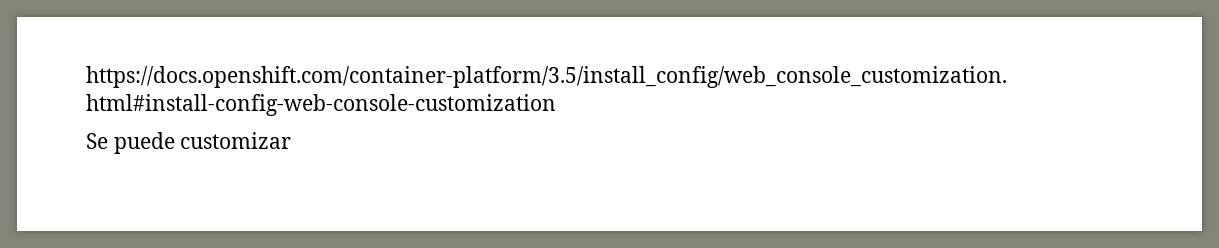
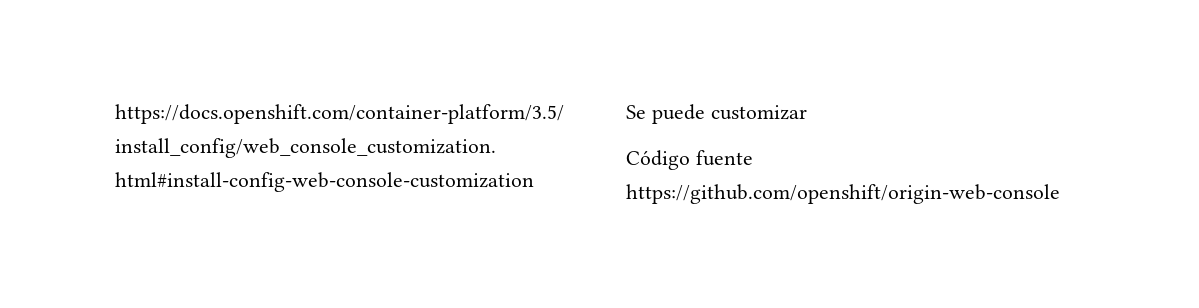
+ Código fuente https://github.com/openshift/origin-web-console

